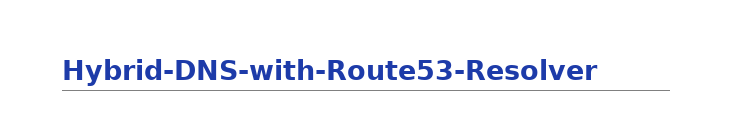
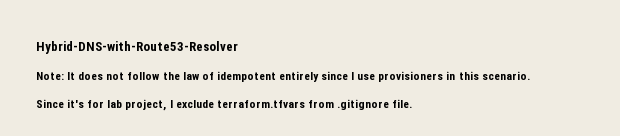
+ Note: It does not follow the law of idempotent entirely since I use provisioners in this scenario.
+ Since it's for lab project, I exclude terraform.tfvars from .gitignore file.

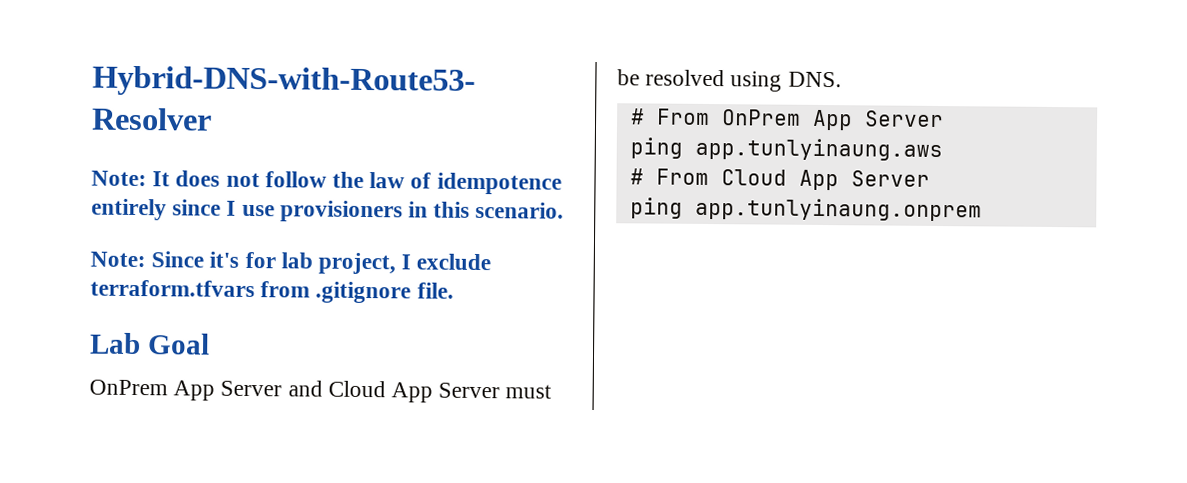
- Note: It does not follow the law of idempotent entirely since I use provisioners in this scenario.
+ Note: It does not follow the law of idempotence entirely since I use provisioners in this scenario.
- Since it's for lab project, I exclude terraform.tfvars from .gitignore file.
+ Note: Since it's for lab project, I exclude terraform.tfvars from .gitignore file.
+ Lab Goal
+ OnPrem App Server and Cloud App Server must be resolved using DNS.
+ # From OnPrem App Server
+ ping app.tunlyinaung.aws
+ # From Cloud App Server
+ ping app.tunlyinaung.onprem

